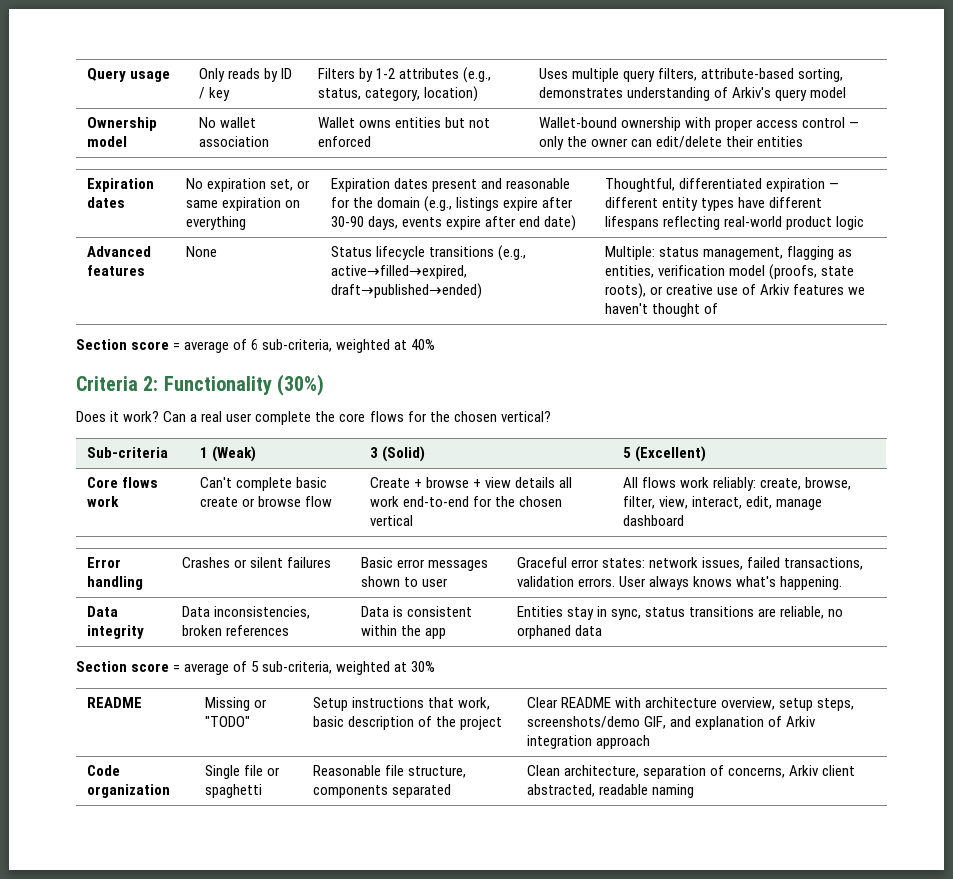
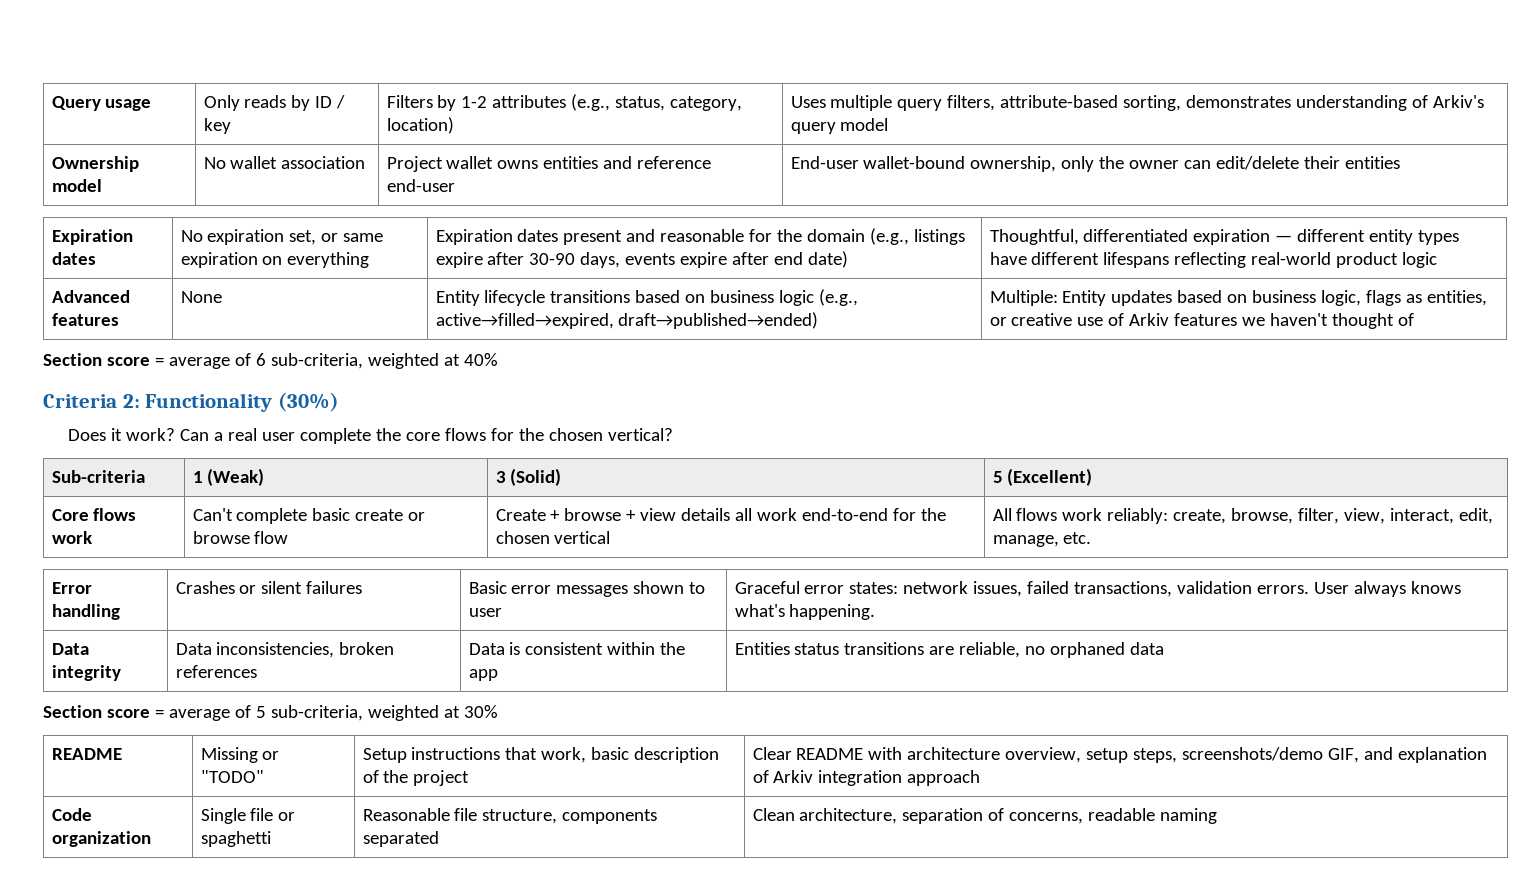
- Ownership model | No wallet association | Wallet owns entities but not enforced | Wallet-bound ownership with proper access control — only the owner can edit/delete their entities
+ Ownership model | No wallet association | Project wallet owns entities and reference end-user | End-user wallet-bound ownership, only the owner can edit/delete their entities
- Advanced features | None | Status lifecycle transitions (e.g., active→filled→expired, draft→published→ended) | Multiple: status management, flagging as entities, verification model (proofs, state roots), or creative use of Arkiv features we haven't thought of
+ Advanced features | None | Entity lifecycle transitions based on business logic (e.g., active→filled→expired, draft→published→ended) | Multiple: Entity updates based on business logic, flags as entities, or creative use of Arkiv features we haven't thought of
- Core flows work | Can't complete basic create or browse flow | Create + browse + view details all work end-to-end for the chosen vertical | All flows work reliably: create, browse, filter, view, interact, edit, manage dashboard
+ Core flows work | Can't complete basic create or browse flow | Create + browse + view details all work end-to-end for the chosen vertical | All flows work reliably: create, browse, filter, view, interact, edit, manage, etc.
- Data integrity | Data inconsistencies, broken references | Data is consistent within the app | Entities stay in sync, status transitions are reliable, no orphaned data
+ Data integrity | Data inconsistencies, broken references | Data is consistent within the app | Entities status transitions are reliable, no orphaned data
- Code organization | Single file or spaghetti | Reasonable file structure, components separated | Clean architecture, separation of concerns, Arkiv client abstracted, readable naming
+ Code organization | Single file or spaghetti | Reasonable file structure, components separated | Clean architecture, separation of concerns, readable naming

